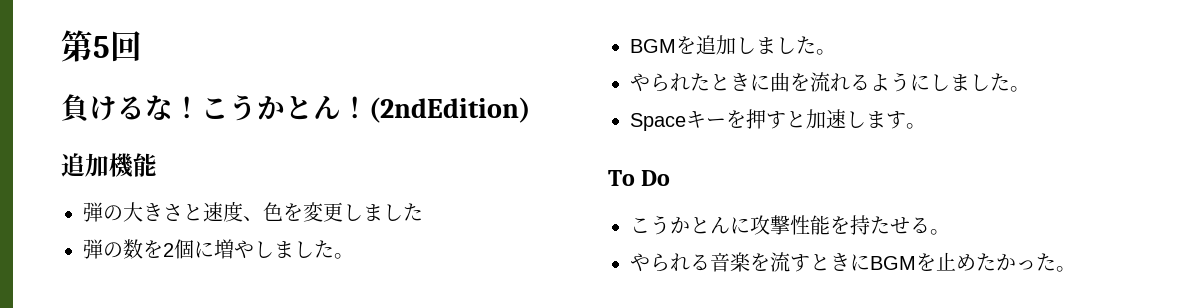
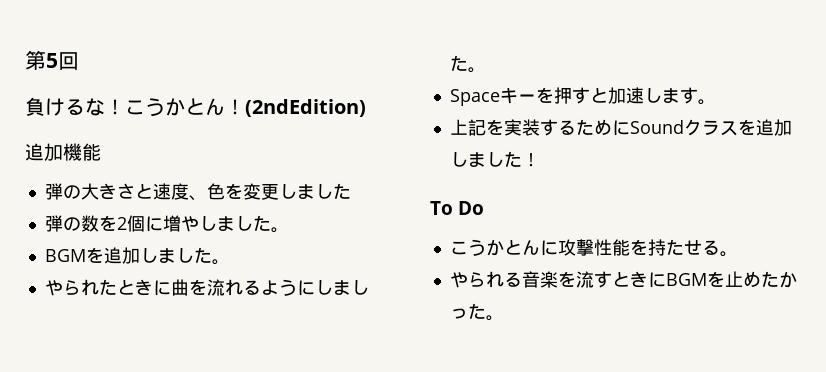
+ 上記を実装するためにSoundクラスを追加しました！

